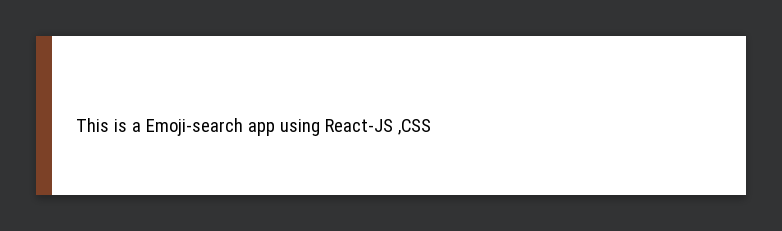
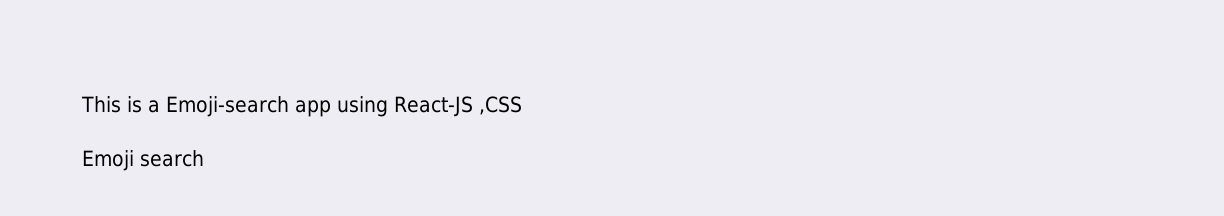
+ Emoji search

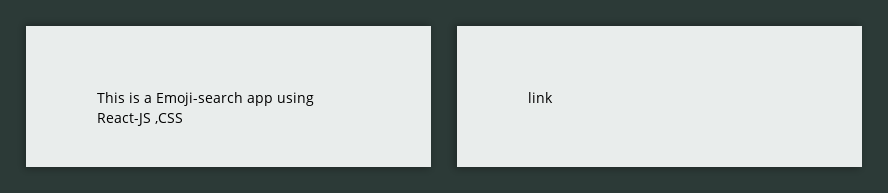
- Emoji search
+ link

